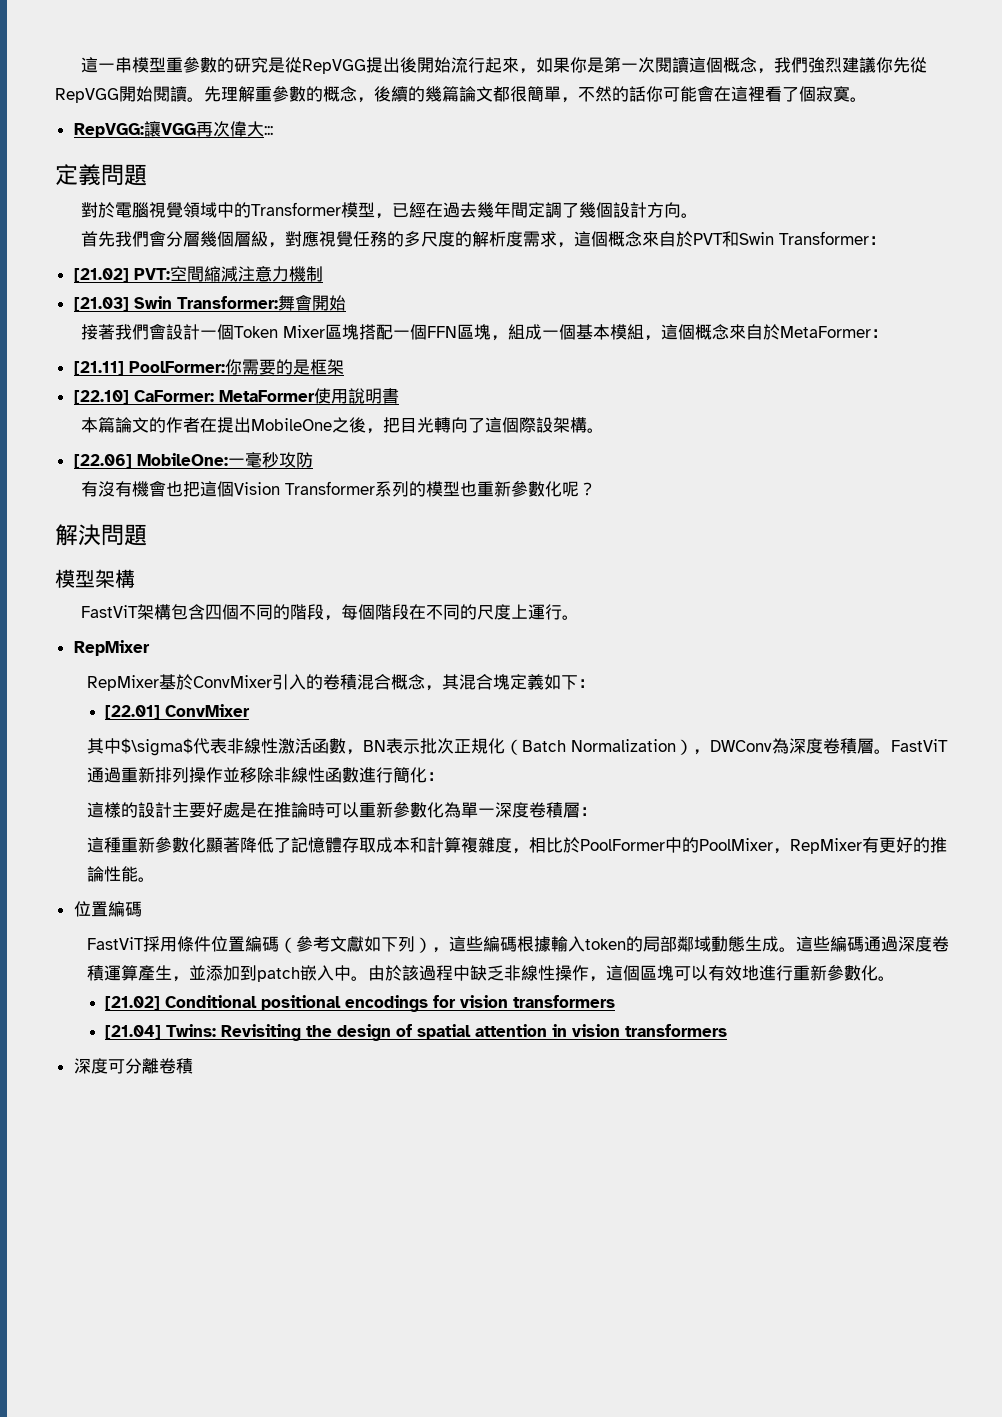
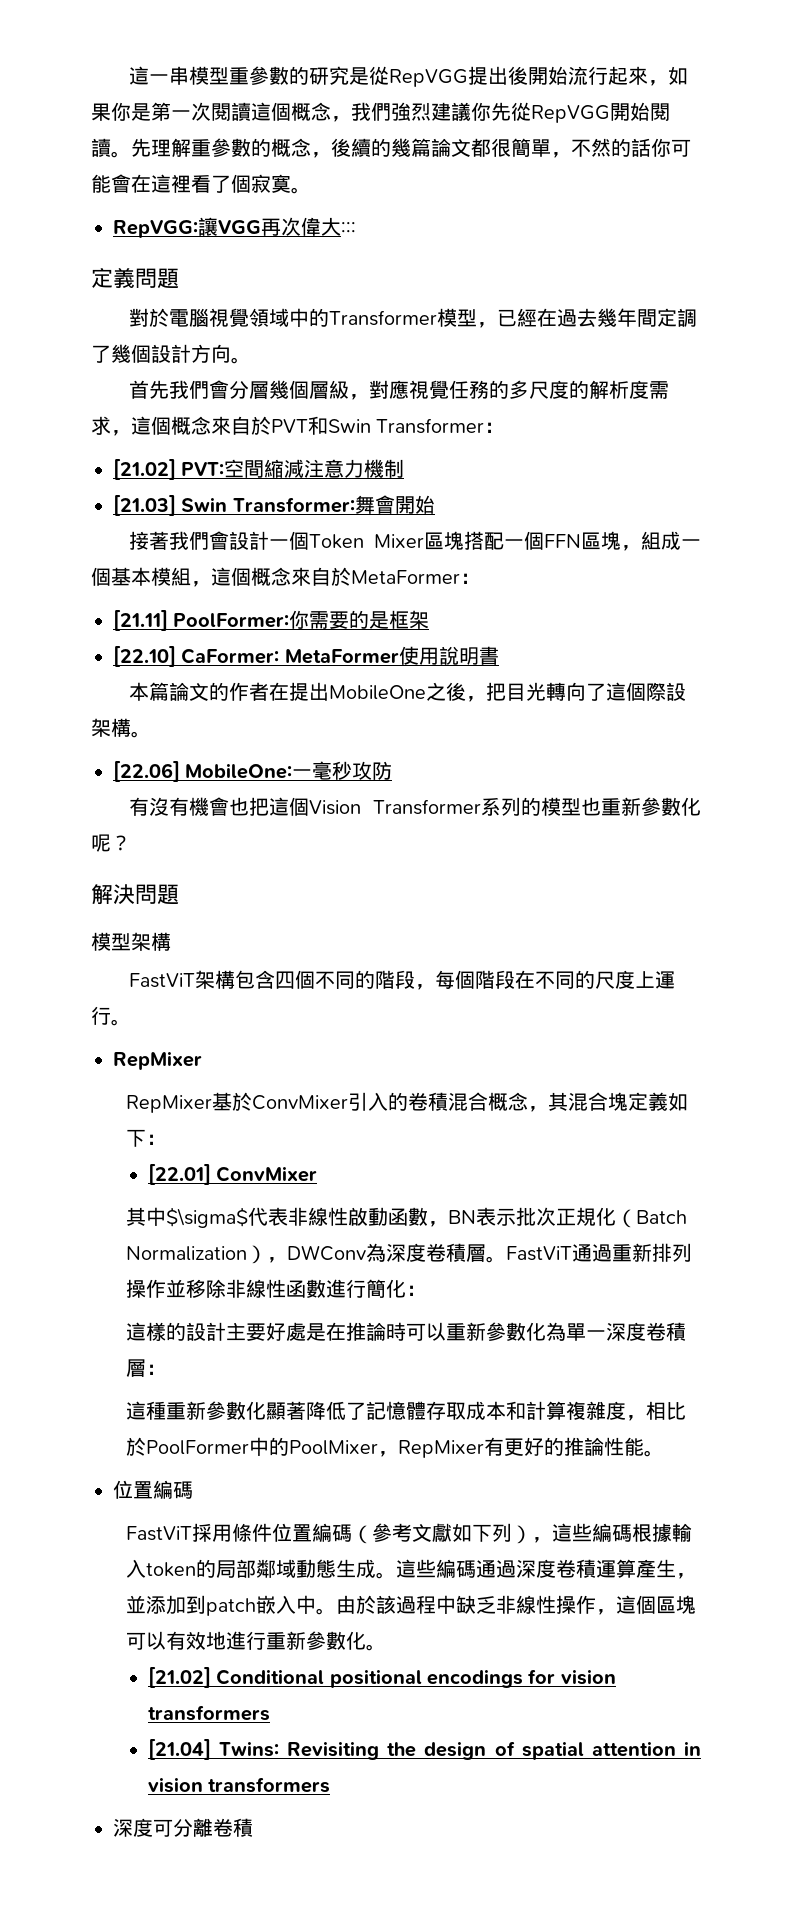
- 其中$\sigma$代表非線性激活函數，BN表示批次正規化（Batch Normalization），DWConv為深度卷積層。
+ 其中$\sigma$代表非線性啟動函數，BN表示批次正規化（Batch Normalization），DWConv為深度卷積層。

